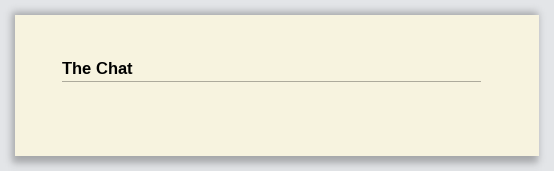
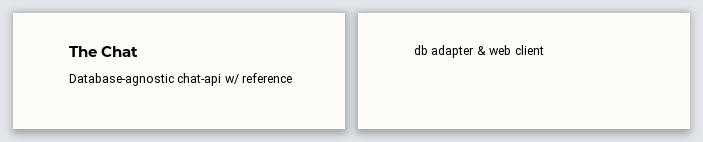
+ Database-agnostic chat-api w/ reference db adapter & web client

